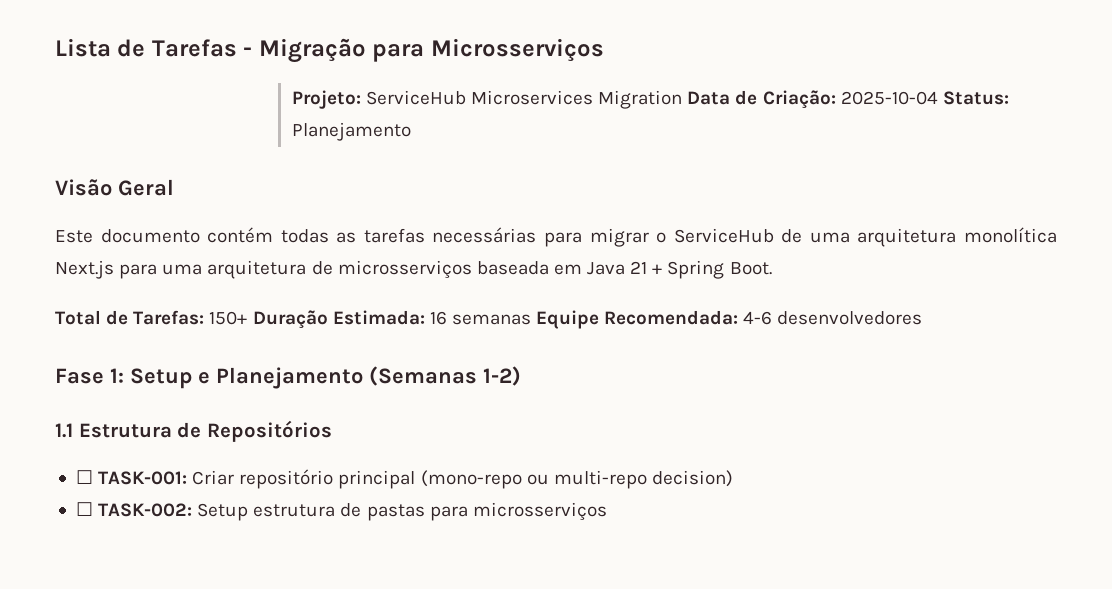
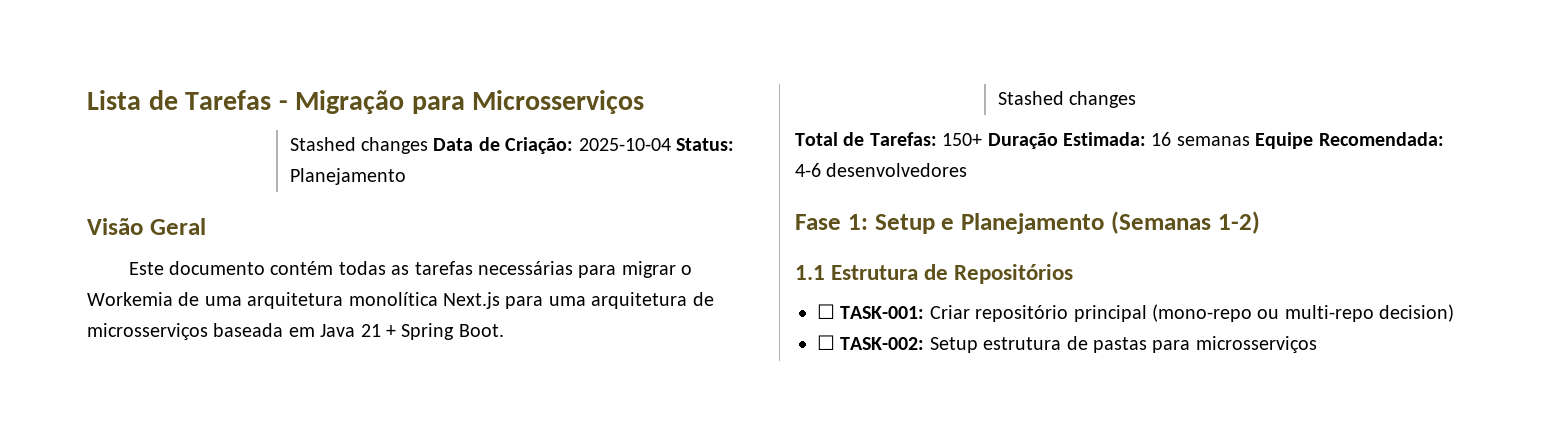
- Projeto: ServiceHub Microservices Migration Data de Criação: 2025-10-04 Status: Planejamento
+ Stashed changes Data de Criação: 2025-10-04 Status: Planejamento
- Este documento contém todas as tarefas necessárias para migrar o ServiceHub de uma arquitetura monolítica Next.js para uma arquitetura de microsserviços baseada em Java 21 + Spring Boot.
+ Este documento contém todas as tarefas necessárias para migrar o Workemia de uma arquitetura monolítica Next.js para uma arquitetura de microsserviços baseada em Java 21 + Spring Boot.
+ Stashed changes

